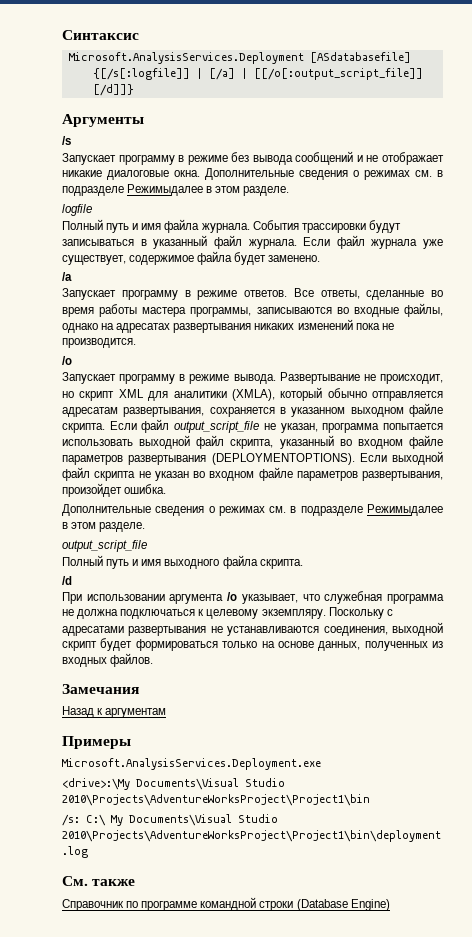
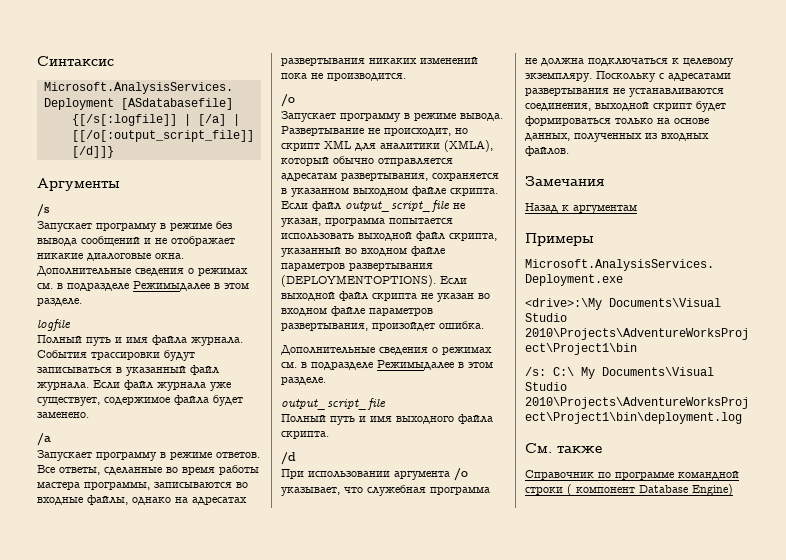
- Справочник по программе командной строки (Database Engine)
+ Справочник по программе командной строки ( компонент Database Engine)

